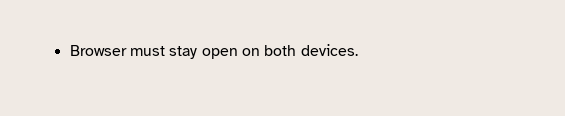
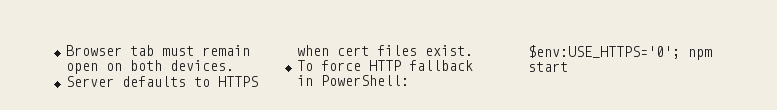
- Browser must stay open on both devices.
+ Browser tab must remain open on both devices.
+ Server defaults to HTTPS when cert files exist.
+ To force HTTP fallback in PowerShell: $env:USE_HTTPS='0'; npm start

